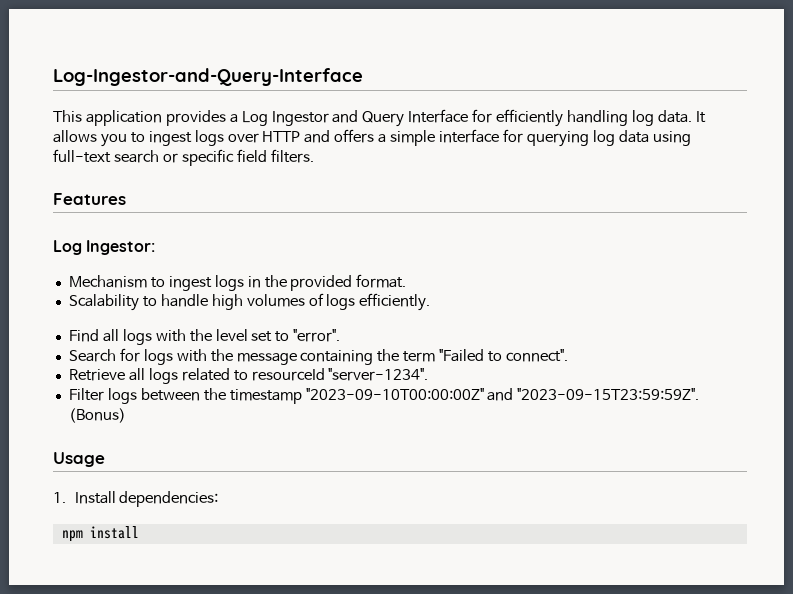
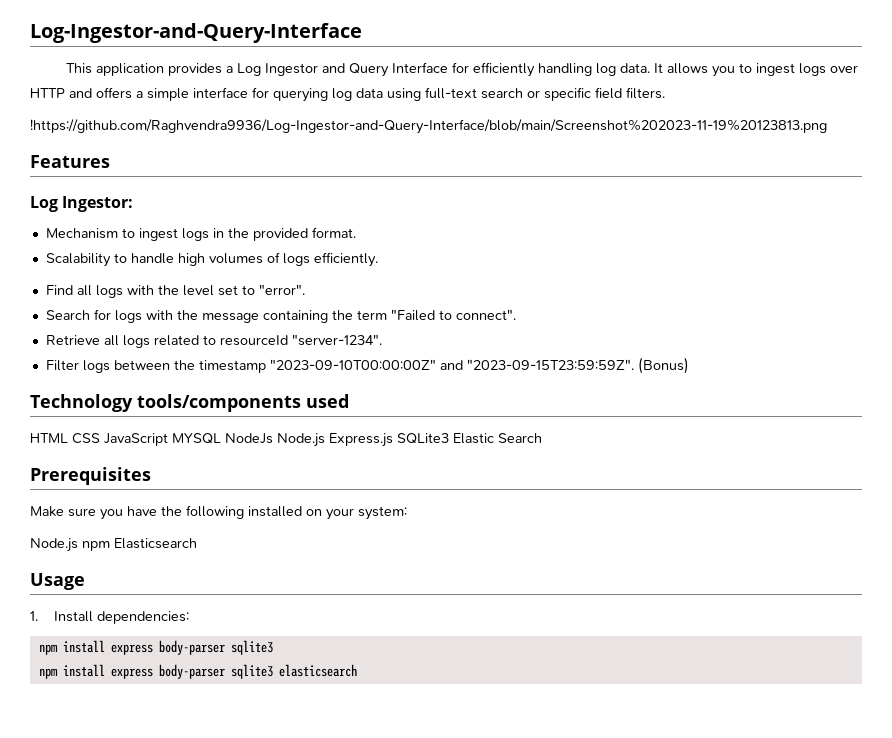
+ !https://github.com/Raghvendra9936/Log-Ingestor-and-Query-Interface/blob/main/Screenshot%202023-11-19%20123813.png
+ Technology tools/components used
+ HTML CSS JavaScript MYSQL NodeJs Node.js Express.js SQLite3 Elastic Search
+ Prerequisites
+ Make sure you have the following installed on your system:
+ Node.js npm Elasticsearch
  1. Install dependencies:
- npm install
+ npm install express body-parser sqlite3
+ npm install express body-parser sqlite3 elasticsearch

